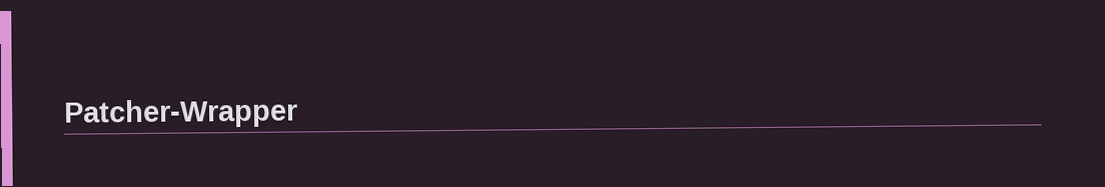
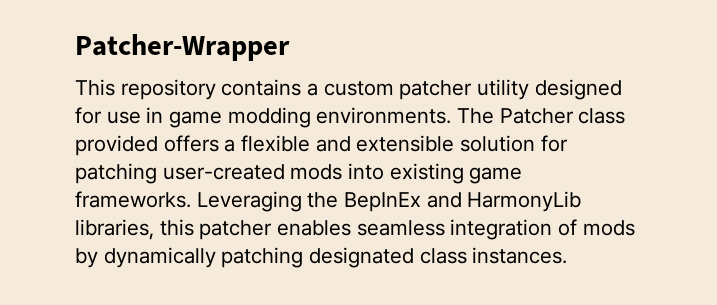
+ This repository contains a custom patcher utility designed for use in game modding environments. The Patcher class provided offers a flexible and extensible solution for patching user-created mods into existing game frameworks. Leveraging the BepInEx and HarmonyLib libraries, this patcher enables seamless integration of mods by dynamically patching designated class instances.

